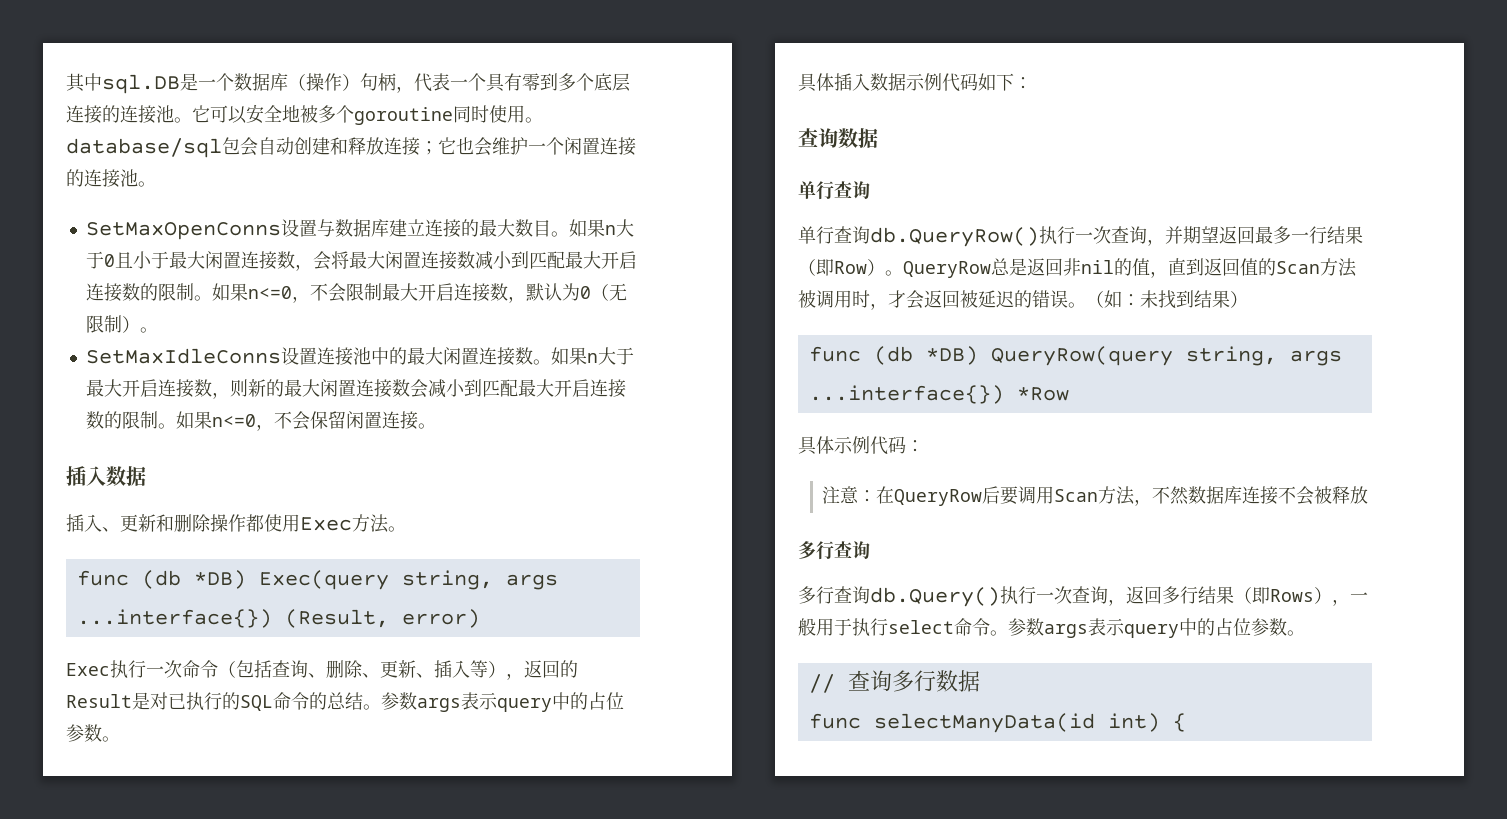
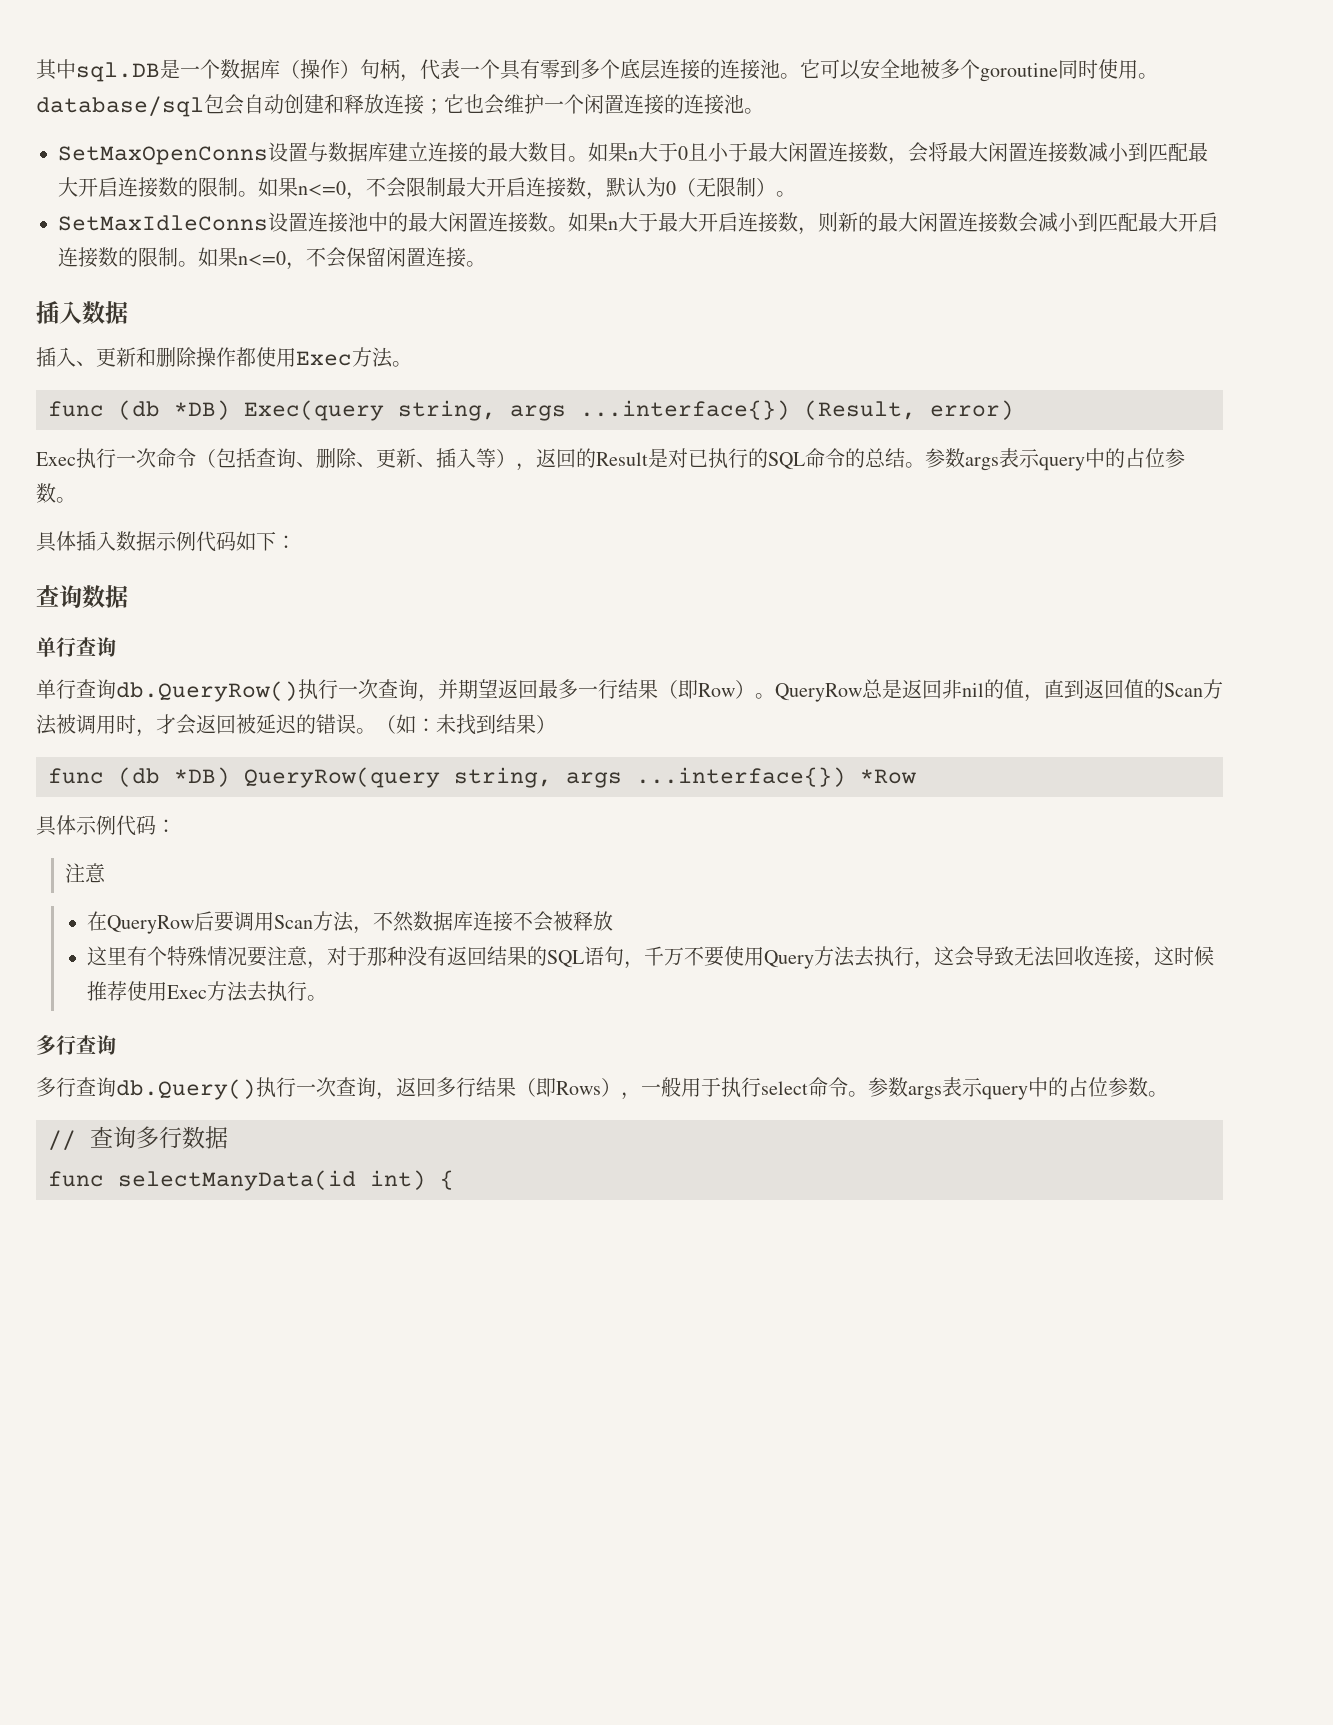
  具体示例代码：
- 注意：在QueryRow后要调用Scan方法，不然数据库连接不会被释放
+ 注意
+ 在QueryRow后要调用Scan方法，不然数据库连接不会被释放
+ 这里有个特殊情况要注意，对于那种没有返回结果的SQL语句，千万不要使用Query方法去执行，这会导致无法回收连接，这时候推荐使用Exec方法去执行。

